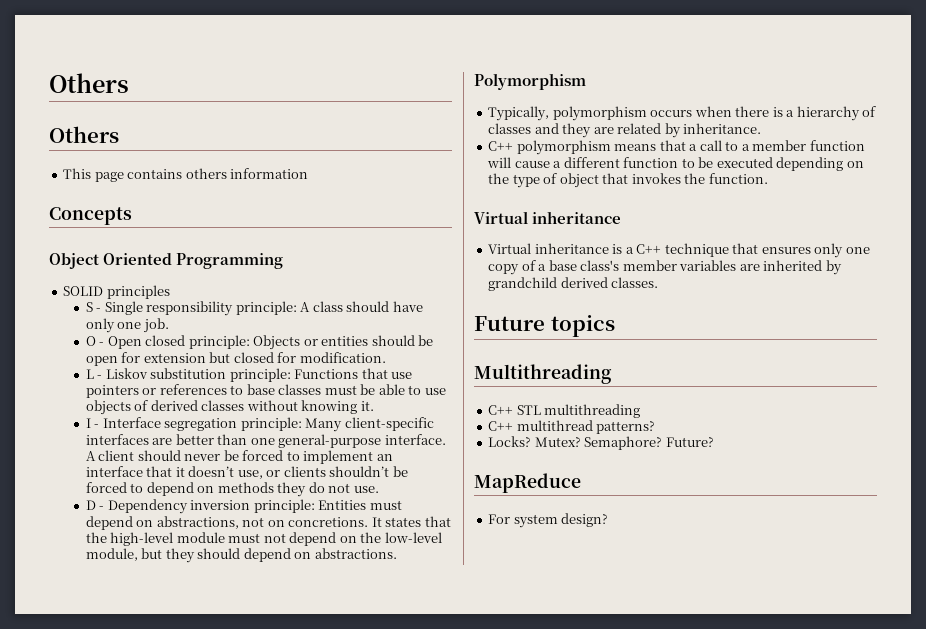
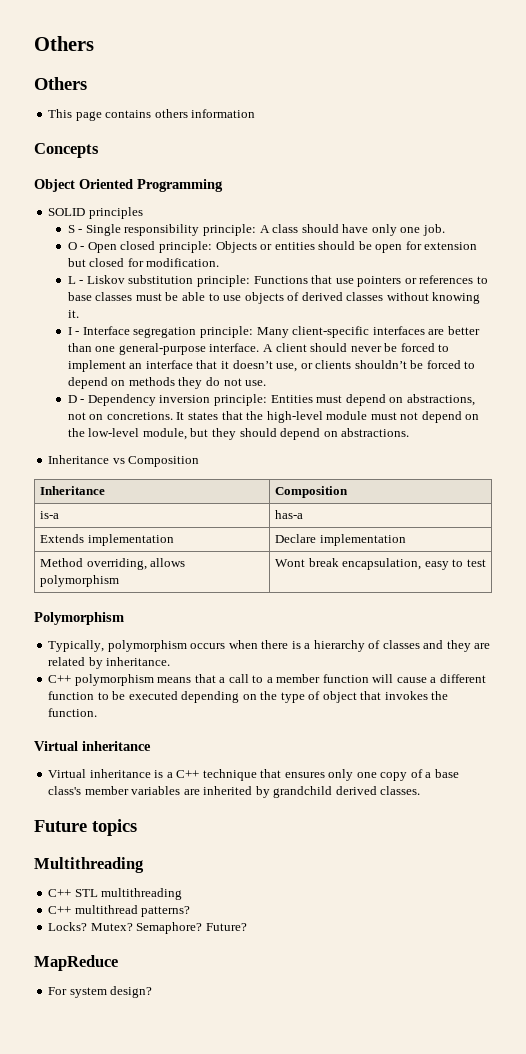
+ Inheritance vs Composition
+ Inheritance | Composition
+ is-a | has-a
+ Extends implementation | Declare implementation
+ Method overriding, allows polymorphism | Wont break encapsulation, easy to test

